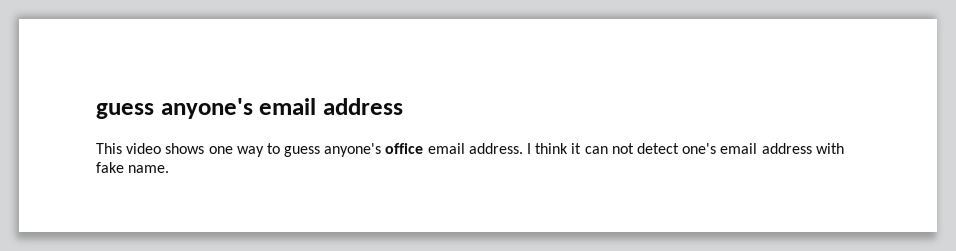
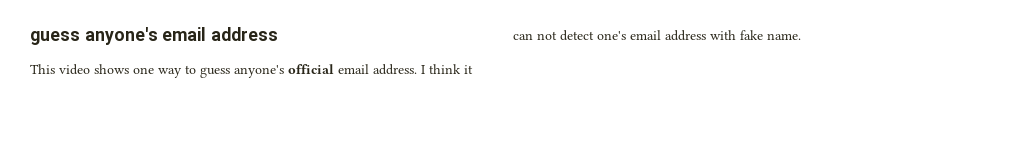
- This video shows one way to guess anyone's office email address.
+ This video shows one way to guess anyone's official email address.

